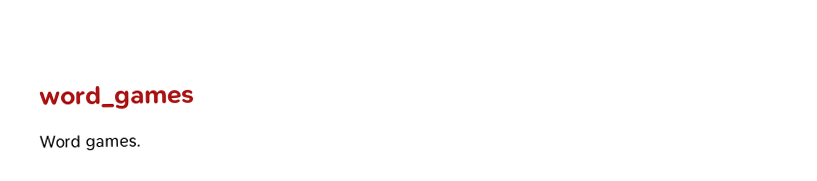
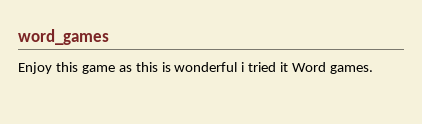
- Word games.
+ Enjoy this game as this is wonderful i tried it Word games.

